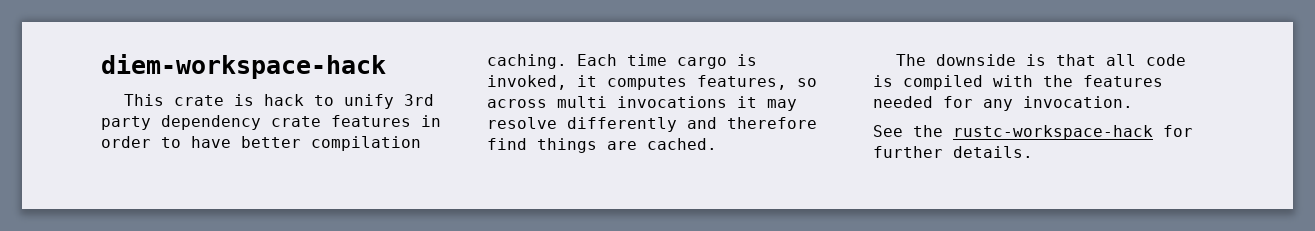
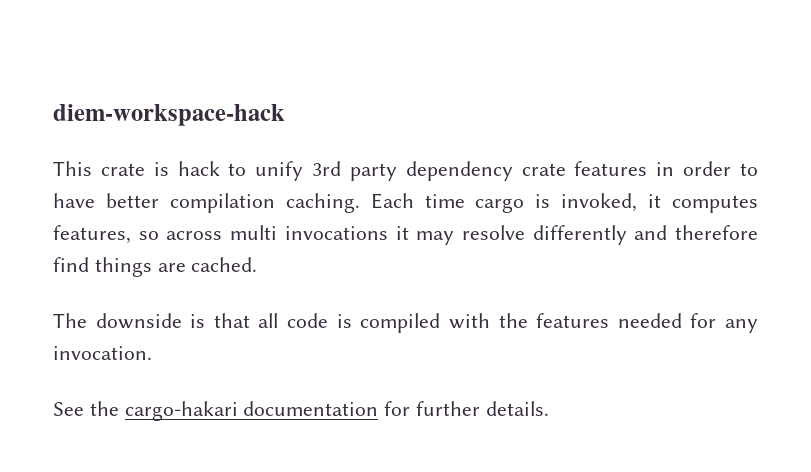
- See the rustc-workspace-hack for further details.
+ See the cargo-hakari documentation for further details.

